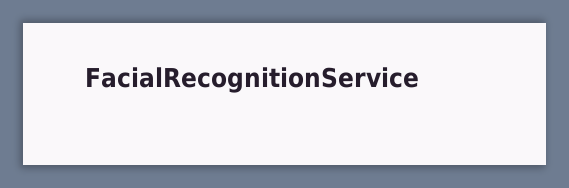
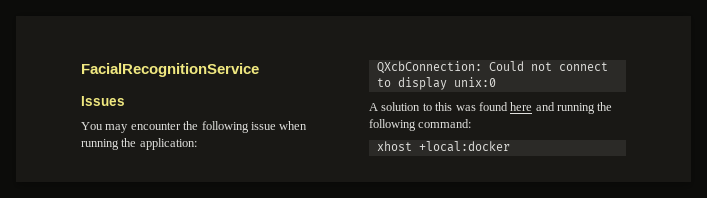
+ Issues
+ You may encounter the following issue when running the application:
+ QXcbConnection: Could not connect to display unix:0
+ A solution to this was found here and running the following command:
+ xhost +local:docker

